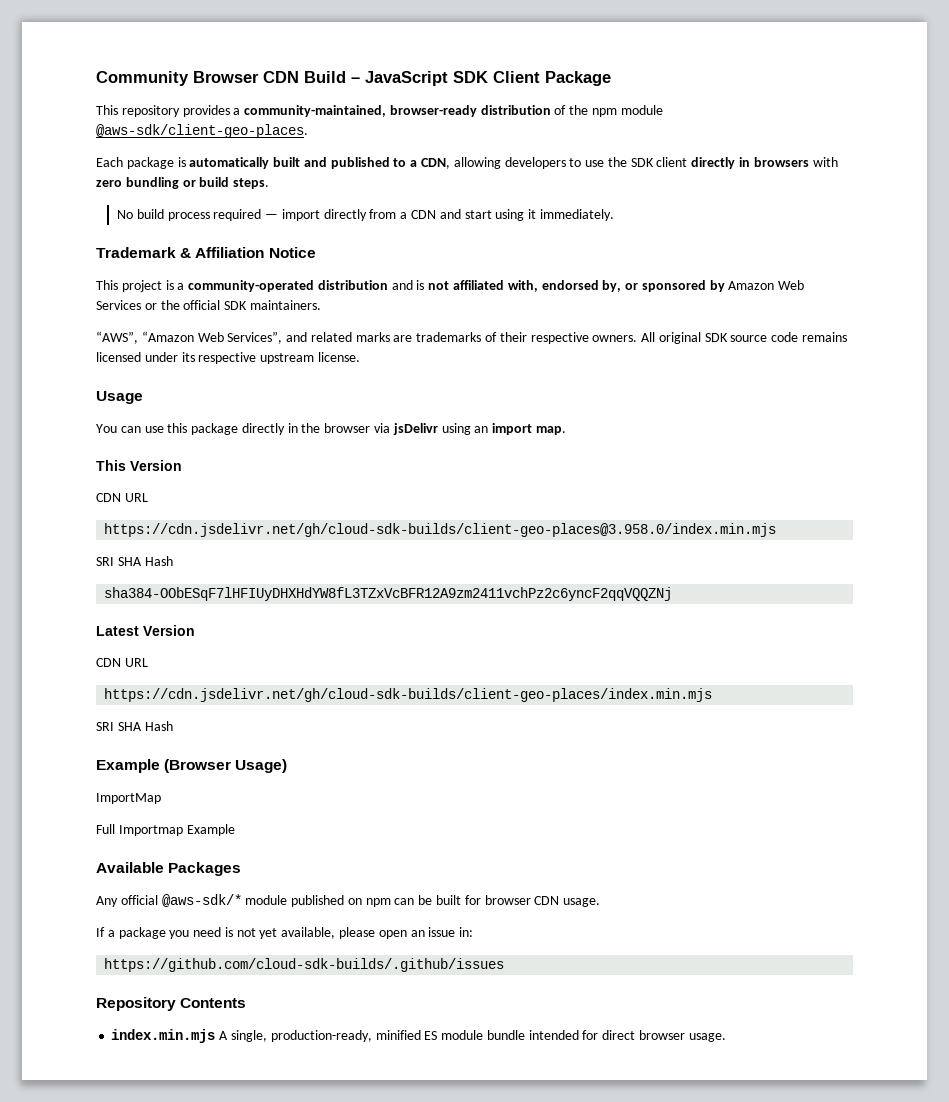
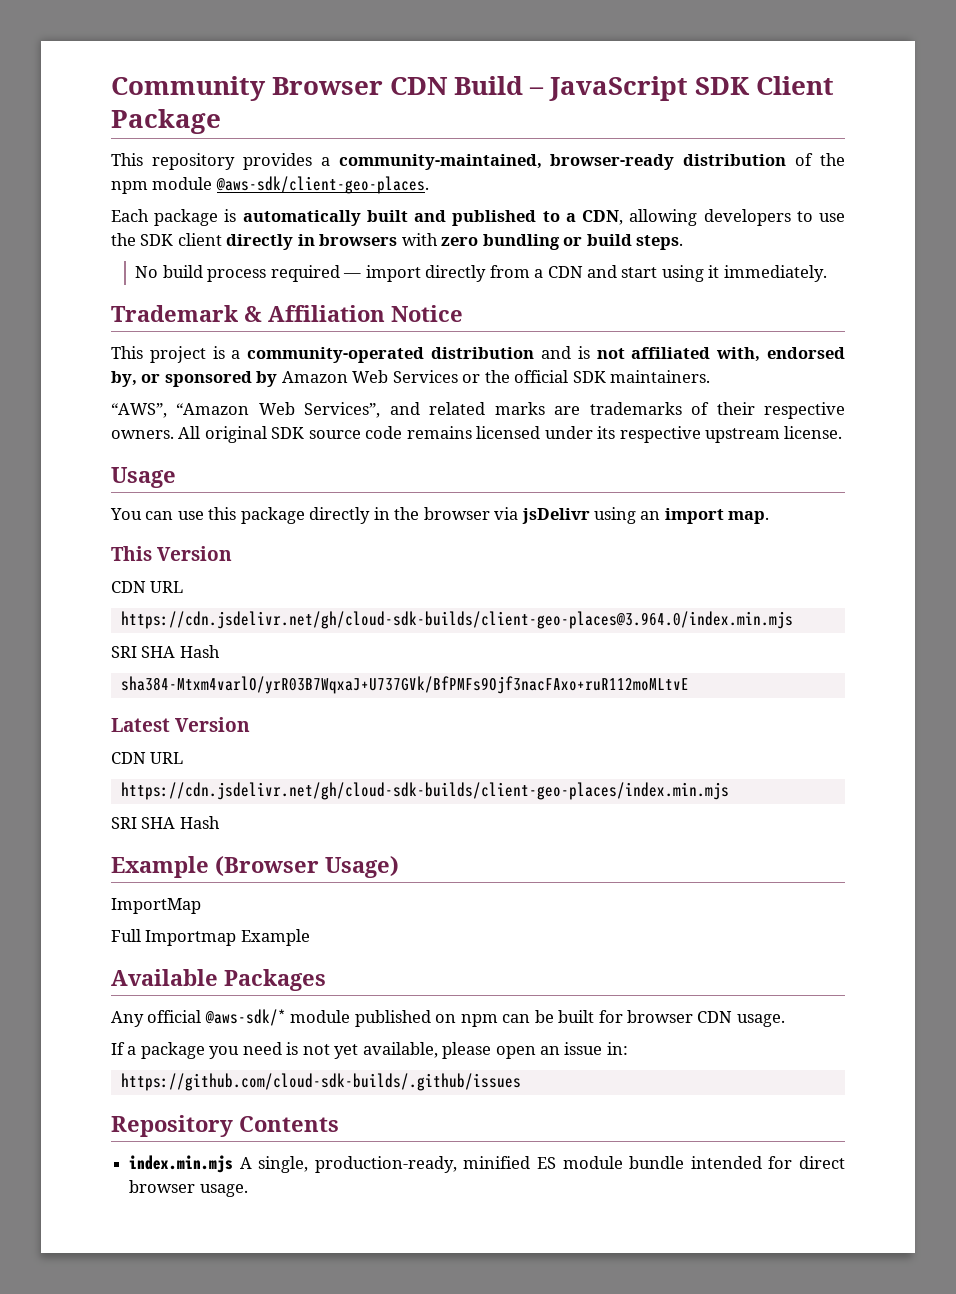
- https://cdn.jsdelivr.net/gh/cloud-sdk-builds/client-geo-places@3.958.0/index.min.mjs
+ https://cdn.jsdelivr.net/gh/cloud-sdk-builds/client-geo-places@3.964.0/index.min.mjs
  SRI SHA Hash
- sha384-OObESqF7lHFIUyDHXHdYW8fL3TZxVcBFR12A9zm2411vchPz2c6yncF2qqVQQZNj
+ sha384-Mtxm4varlO/yrR03B7WqxaJ+U737GVk/BfPMFs9Ojf3nacFAxo+ruR112moMLtvE

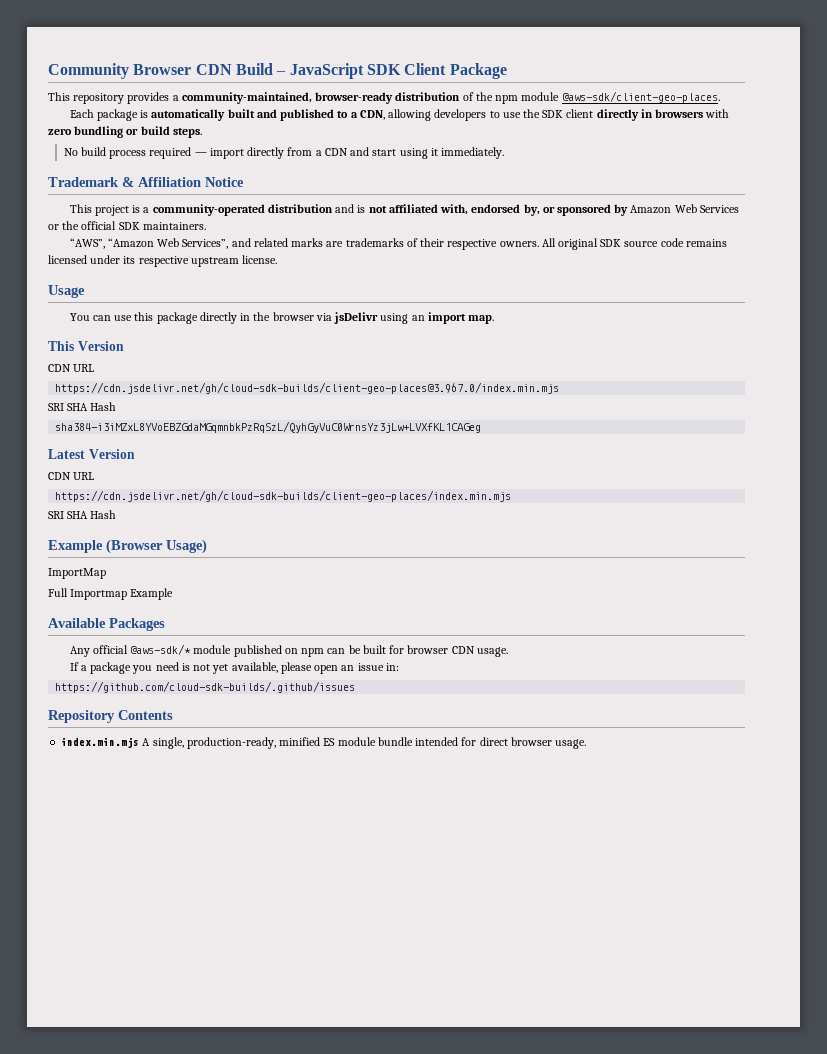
- https://cdn.jsdelivr.net/gh/cloud-sdk-builds/client-geo-places@3.964.0/index.min.mjs
+ https://cdn.jsdelivr.net/gh/cloud-sdk-builds/client-geo-places@3.967.0/index.min.mjs
  SRI SHA Hash
- sha384-Mtxm4varlO/yrR03B7WqxaJ+U737GVk/BfPMFs9Ojf3nacFAxo+ruR112moMLtvE
+ sha384-i3iMZxL8YVoEBZGdaMGqmnbkPzRqSzL/QyhGyVuC0WrnsYz3jLw+LVXfKL1CAGeg

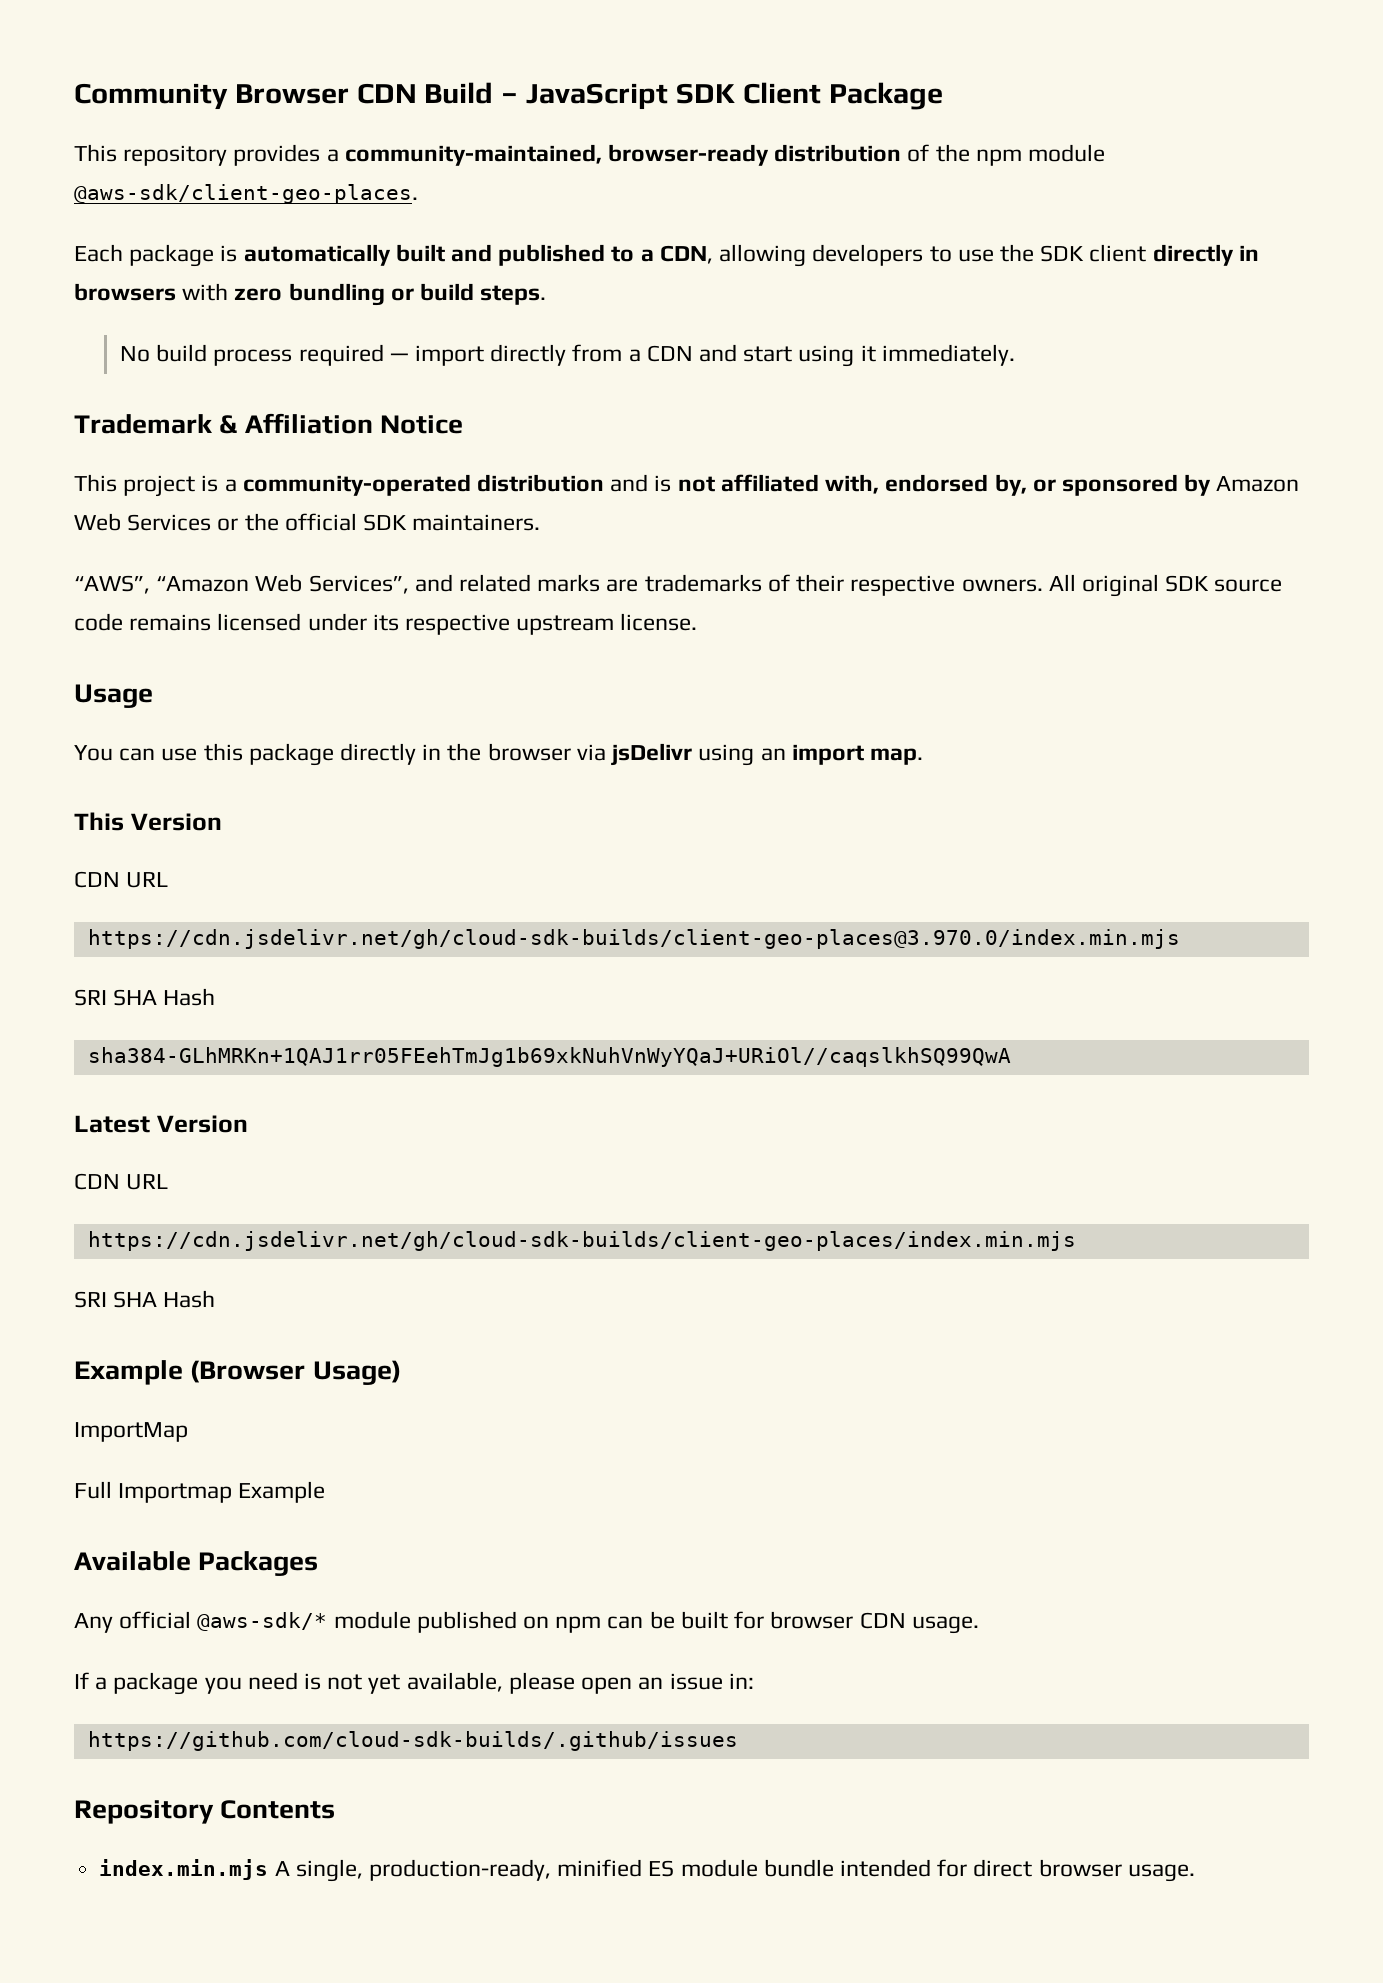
- https://cdn.jsdelivr.net/gh/cloud-sdk-builds/client-geo-places@3.967.0/index.min.mjs
+ https://cdn.jsdelivr.net/gh/cloud-sdk-builds/client-geo-places@3.970.0/index.min.mjs
  SRI SHA Hash
- sha384-i3iMZxL8YVoEBZGdaMGqmnbkPzRqSzL/QyhGyVuC0WrnsYz3jLw+LVXfKL1CAGeg
+ sha384-GLhMRKn+1QAJ1rr05FEehTmJg1b69xkNuhVnWyYQaJ+URiOl//caqslkhSQ99QwA

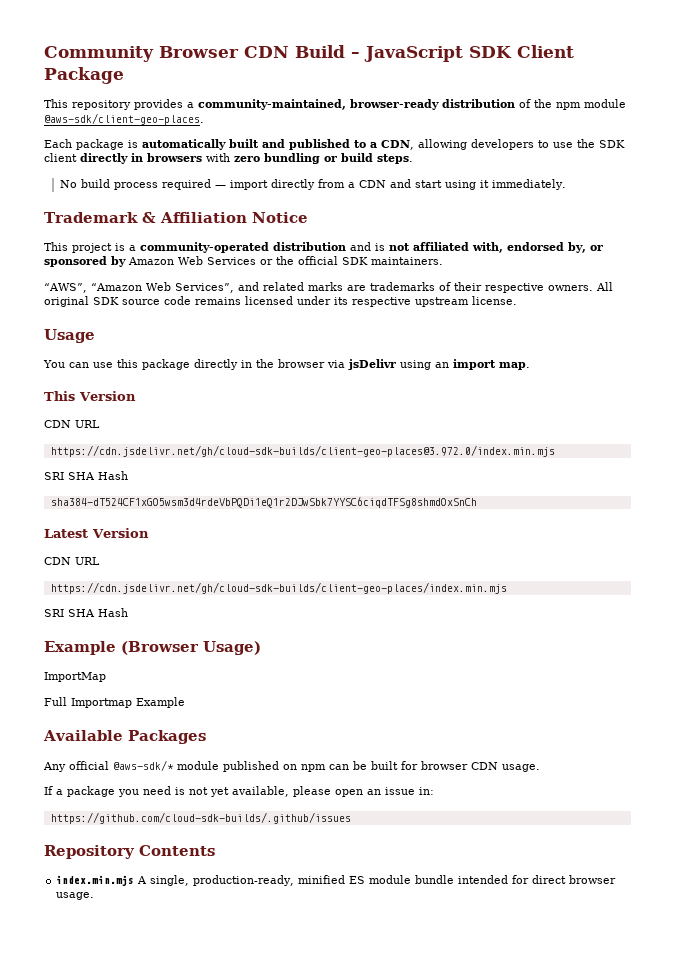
- https://cdn.jsdelivr.net/gh/cloud-sdk-builds/client-geo-places@3.970.0/index.min.mjs
+ https://cdn.jsdelivr.net/gh/cloud-sdk-builds/client-geo-places@3.972.0/index.min.mjs
  SRI SHA Hash
- sha384-GLhMRKn+1QAJ1rr05FEehTmJg1b69xkNuhVnWyYQaJ+URiOl//caqslkhSQ99QwA
+ sha384-dT524CF1xGO5wsm3d4rdeVbPQDi1eQ1r2DJwSbk7YYSC6ciqdTFSg8shmdOxSnCh

